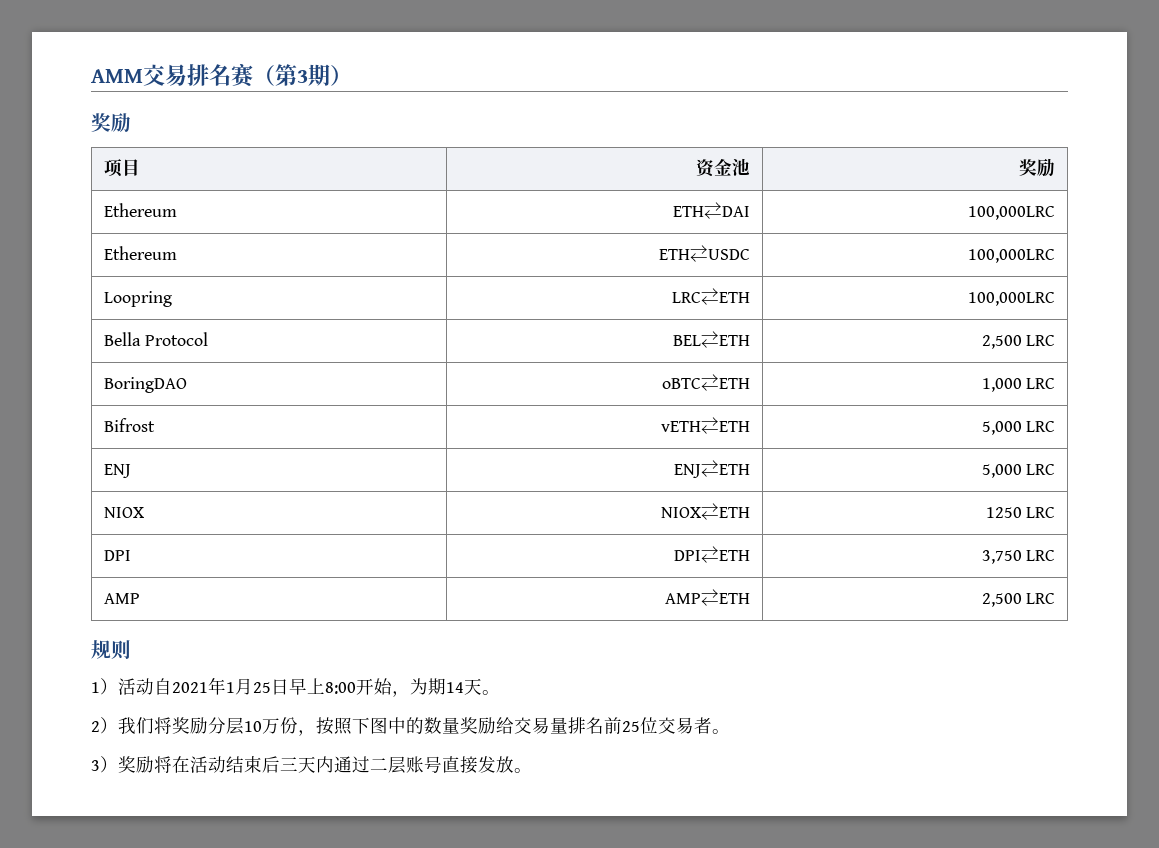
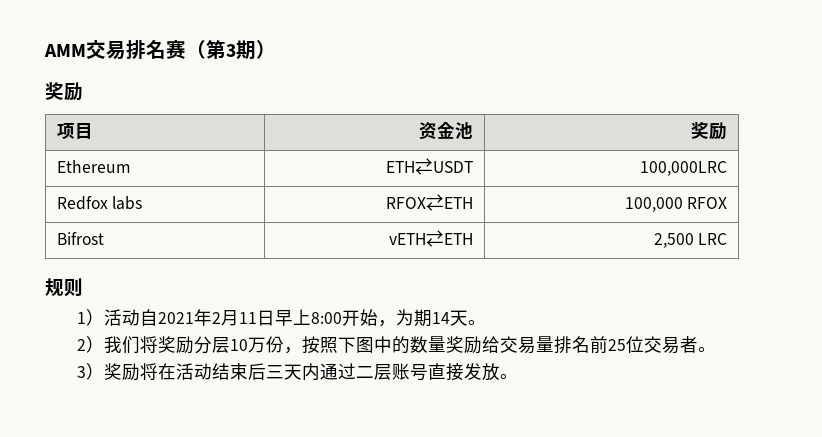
- Ethereum | ETH⇄DAI | 100,000LRC
- Ethereum | ETH⇄USDC | 100,000LRC
- Loopring | LRC⇄ETH | 100,000LRC
- Bella Protocol | BEL⇄ETH | 2,500 LRC
- BoringDAO | oBTC⇄ETH | 1,000 LRC
- Bifrost | vETH⇄ETH | 5,000 LRC
- ENJ | ENJ⇄ETH | 5,000 LRC
- NIOX | NIOX⇄ETH | 1250 LRC
- DPI | DPI⇄ETH | 3,750 LRC
- AMP | AMP⇄ETH | 2,500 LRC
+ Ethereum | ETH⇄USDT | 100,000LRC
+ Redfox labs | RFOX⇄ETH | 100,000 RFOX
+ Bifrost | vETH⇄ETH | 2,500 LRC
- 1）活动自2021年1月25日早上8:00开始，为期14天。
+ 1）活动自2021年2月11日早上8:00开始，为期14天。

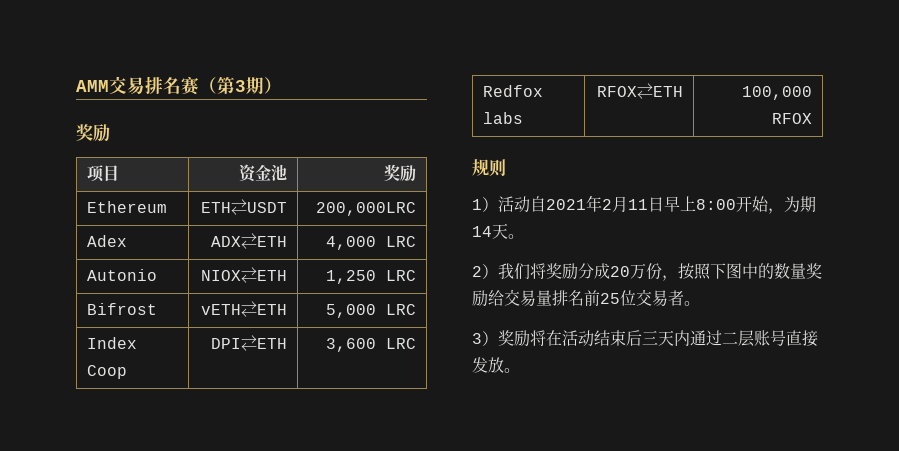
- Ethereum | ETH⇄USDT | 100,000LRC
+ Ethereum | ETH⇄USDT | 200,000LRC
+ Adex | ADX⇄ETH | 4,000 LRC
+ Autonio | NIOX⇄ETH | 1,250 LRC
+ Bifrost | vETH⇄ETH | 5,000 LRC
+ Index Coop | DPI⇄ETH | 3,600 LRC
- Bifrost | vETH⇄ETH | 2,500 LRC
- 2）我们将奖励分层10万份，按照下图中的数量奖励给交易量排名前25位交易者。
+ 2）我们将奖励分成20万份，按照下图中的数量奖励给交易量排名前25位交易者。

